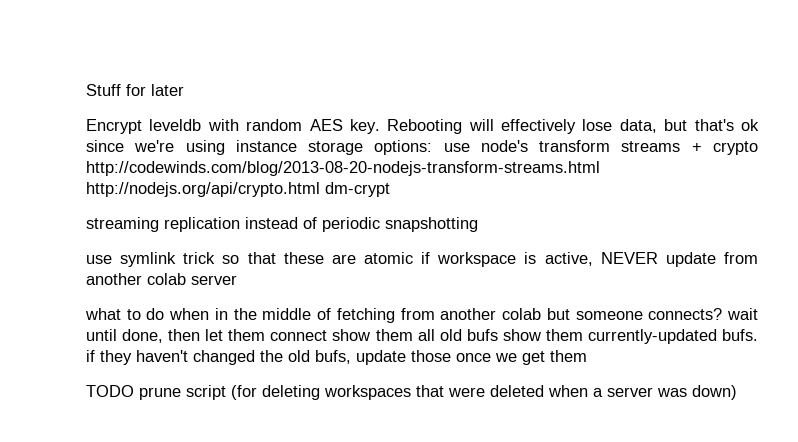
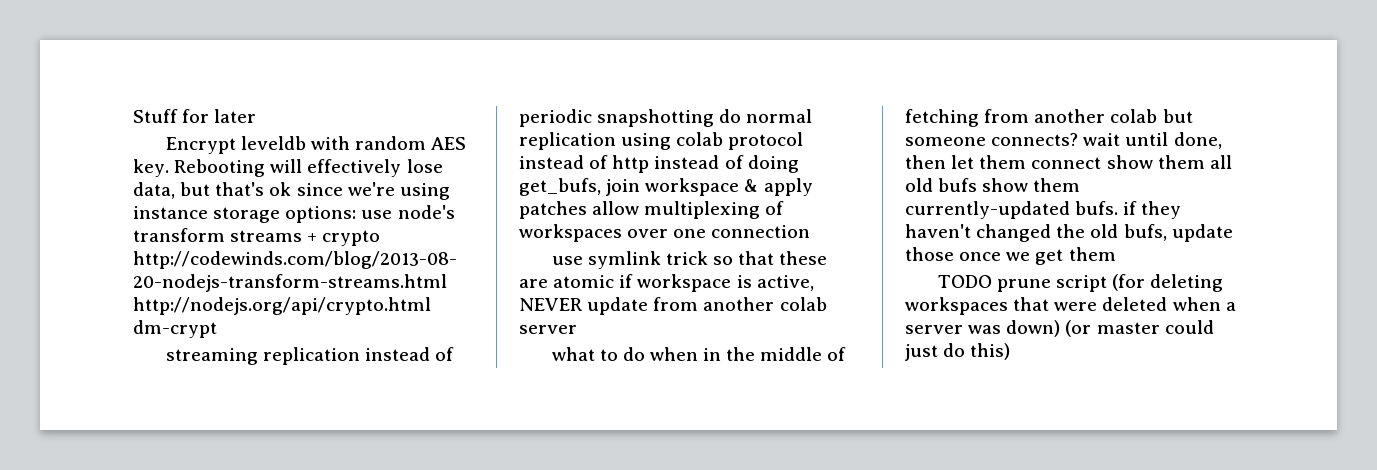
- streaming replication instead of periodic snapshotting
+ streaming replication instead of periodic snapshotting do normal replication using colab protocol instead of http instead of doing get_bufs, join workspace & apply patches allow multiplexing of workspaces over one connection
- TODO prune script (for deleting workspaces that were deleted when a server was down)
+ TODO prune script (for deleting workspaces that were deleted when a server was down) (or master could just do this)

